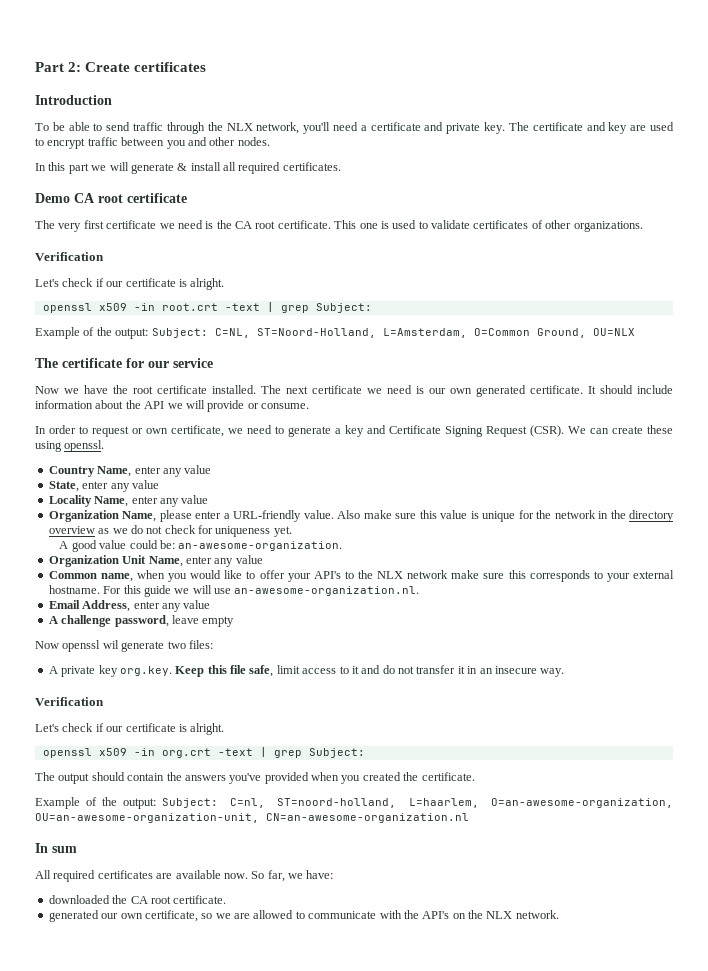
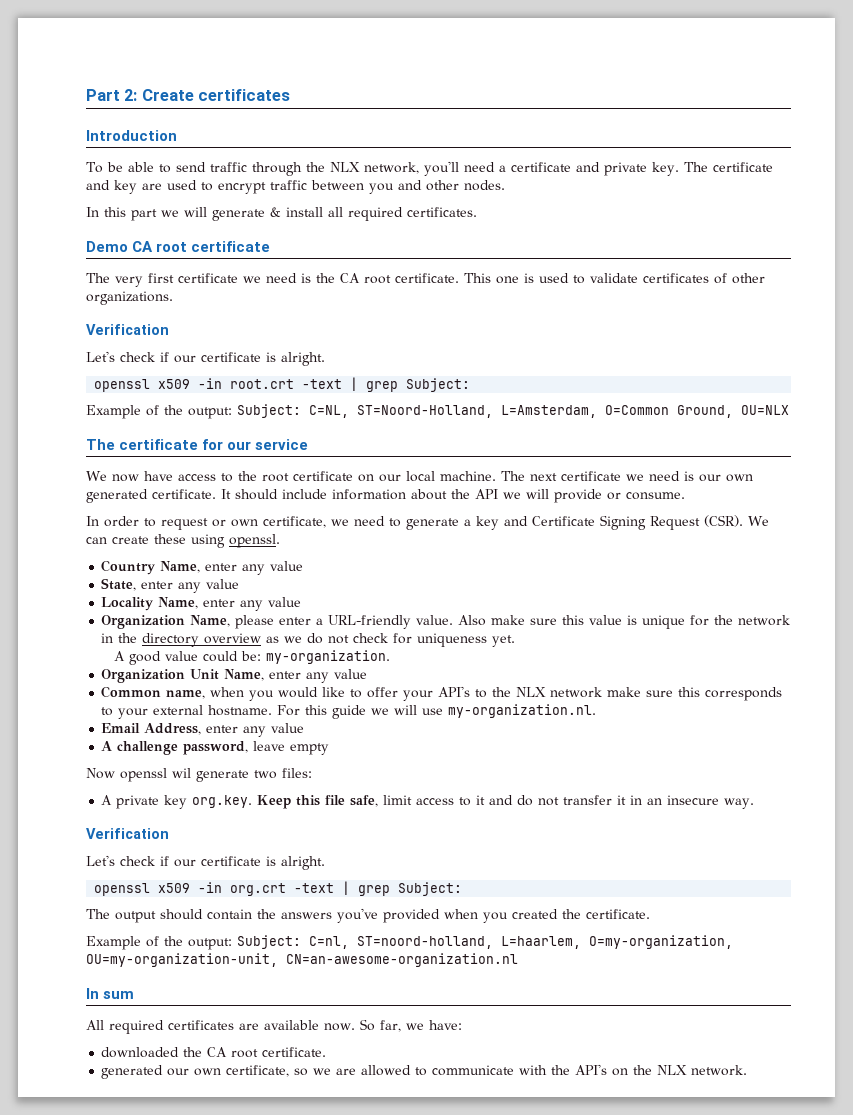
- Now we have the root certificate installed.
+ We now have access to the root certificate on our local machine.
- A good value could be: an-awesome-organization.
+ A good value could be: my-organization.
- For this guide we will use an-awesome-organization.nl.
+ For this guide we will use my-organization.nl.
- Example of the output: Subject: C=nl, ST=noord-holland, L=haarlem, O=an-awesome-organization, OU=an-awesome-organization-unit, CN=an-awesome-organization.nl
+ Example of the output: Subject: C=nl, ST=noord-holland, L=haarlem, O=my-organization, OU=my-organization-unit, CN=an-awesome-organization.nl

